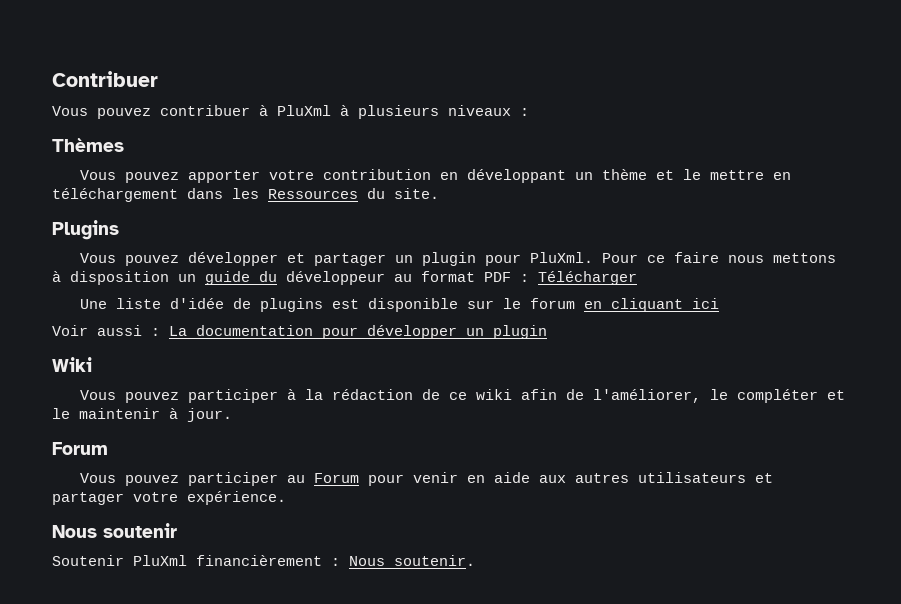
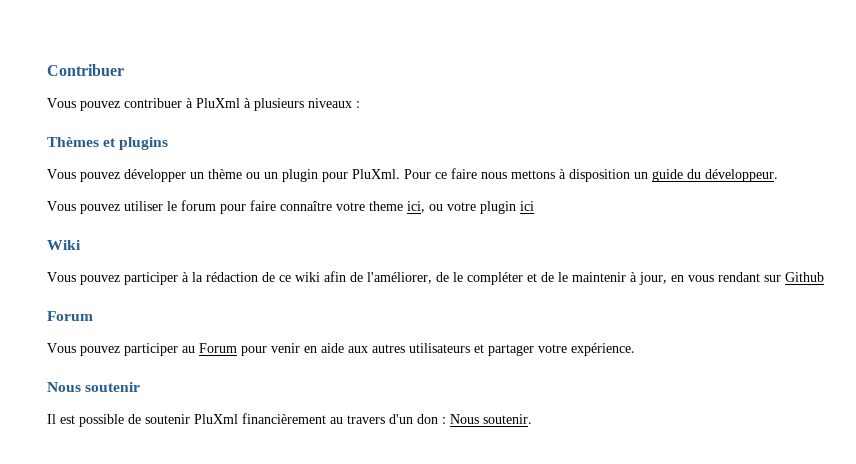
- Thèmes
- Vous pouvez apporter votre contribution en développant un thème et le mettre en téléchargement dans les Ressources du site.
- Plugins
+ Thèmes et plugins
- Vous pouvez développer et partager un plugin pour PluXml.
+ Vous pouvez développer un thème ou un plugin pour PluXml.
- Pour ce faire nous mettons à disposition un guide du développeur au format PDF : Télécharger
- Une liste d'idée de plugins est disponible sur le forum en cliquant ici
- Voir aussi : La documentation pour développer un plugin
+ Pour ce faire nous mettons à disposition un guide du développeur.
+ Vous pouvez utiliser le forum pour faire connaître votre theme ici, ou votre plugin ici
- Vous pouvez participer à la rédaction de ce wiki afin de l'améliorer, le compléter et le maintenir à jour.
+ Vous pouvez participer à la rédaction de ce wiki afin de l'améliorer, de le compléter et de le maintenir à jour, en vous rendant sur Github
- Soutenir PluXml financièrement : Nous soutenir.
+ Il est possible de soutenir PluXml financièrement au travers d'un don : Nous soutenir.

